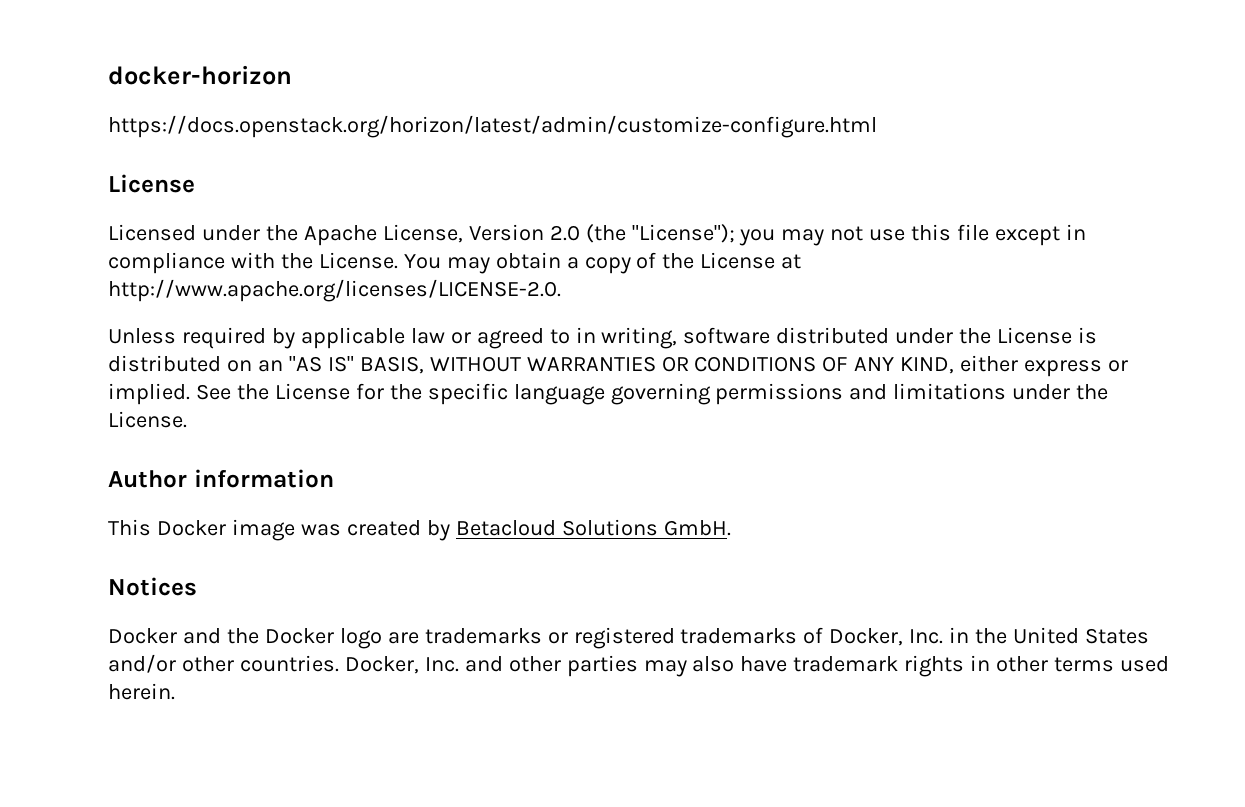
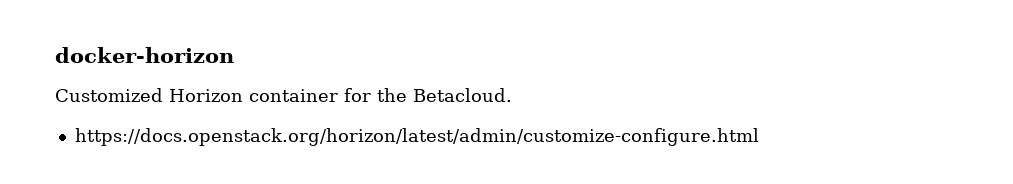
+ Customized Horizon container for the Betacloud.
  https://docs.openstack.org/horizon/latest/admin/customize-configure.html
- License
- Licensed under the Apache License, Version 2.0 (the "License"); you may not use this file except in compliance with the License. You may obtain a copy of the License at http://www.apache.org/licenses/LICENSE-2.0.
- Unless required by applicable law or agreed to in writing, software distributed under the License is distributed on an "AS IS" BASIS, WITHOUT WARRANTIES OR CONDITIONS OF ANY KIND, either express or implied. See the License for the specific language governing permissions and limitations under the License.
- Author information
- This Docker image was created by Betacloud Solutions GmbH.
- Notices
- Docker and the Docker logo are trademarks or registered trademarks of Docker, Inc. in the United States and/or other countries. Docker, Inc. and other parties may also have trademark rights in other terms used herein.

